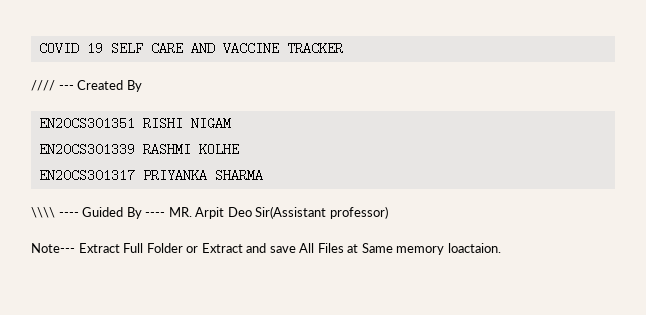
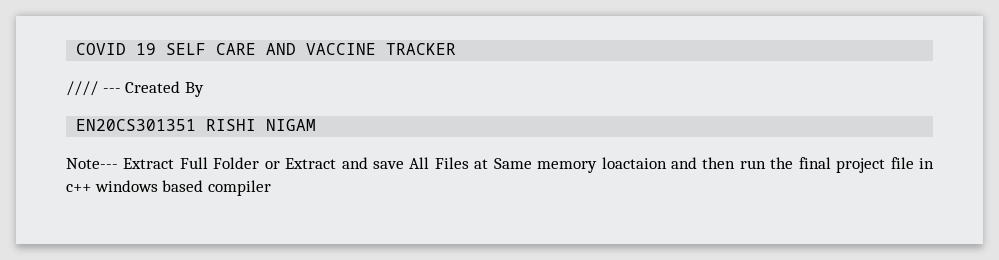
- EN20CS301339 RASHMI KOLHE
- EN20CS301317 PRIYANKA SHARMA
- \\\\ ---- Guided By ---- MR. Arpit Deo Sir(Assistant professor)
- Note--- Extract Full Folder or Extract and save All Files at Same memory loactaion.
+ Note--- Extract Full Folder or Extract and save All Files at Same memory loactaion and then run the final project file in c++ windows based compiler

